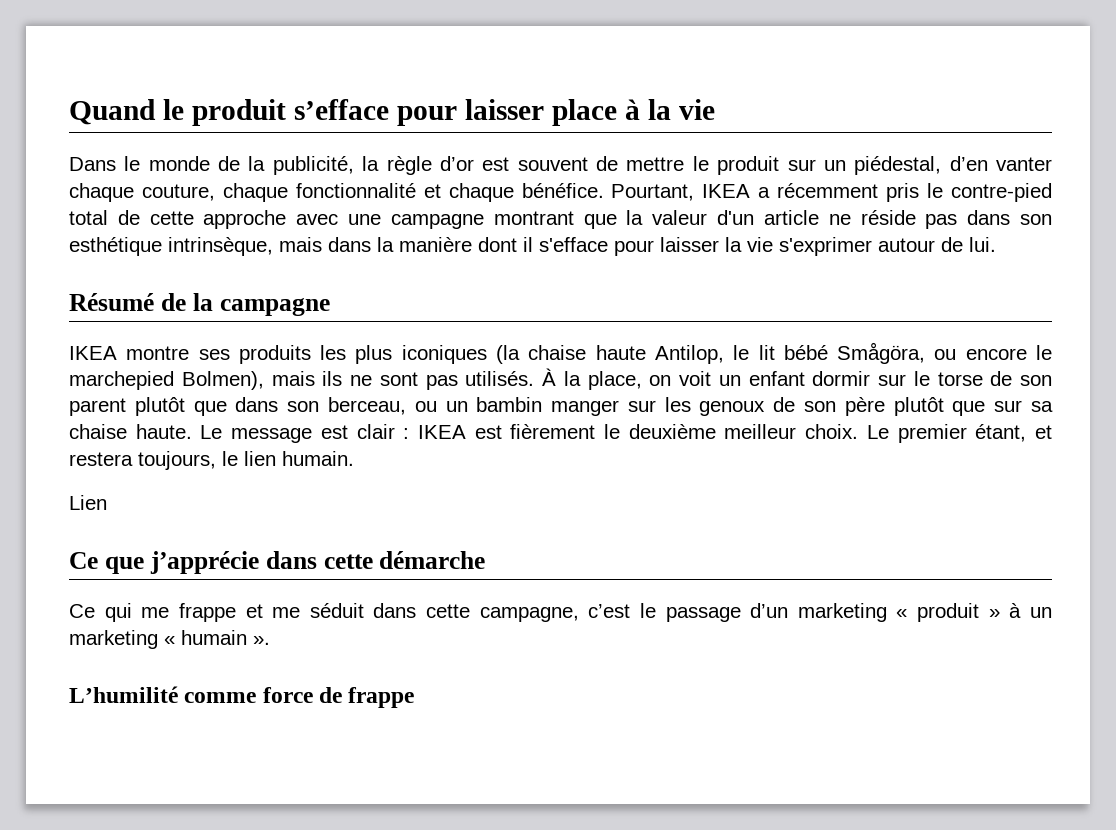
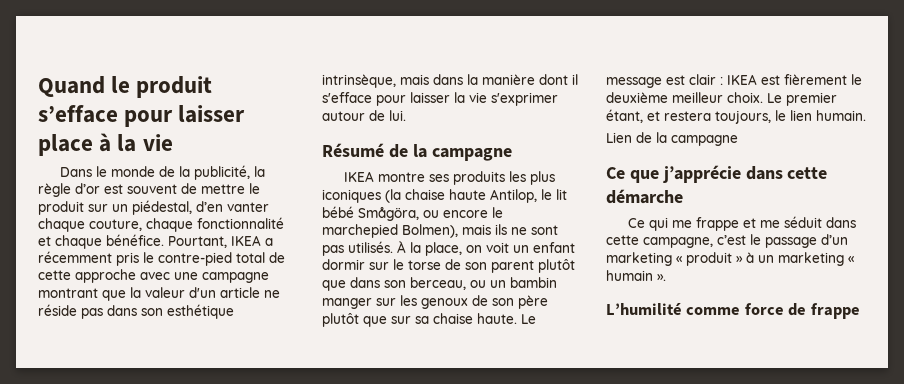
- Lien
+ Lien de la campagne

